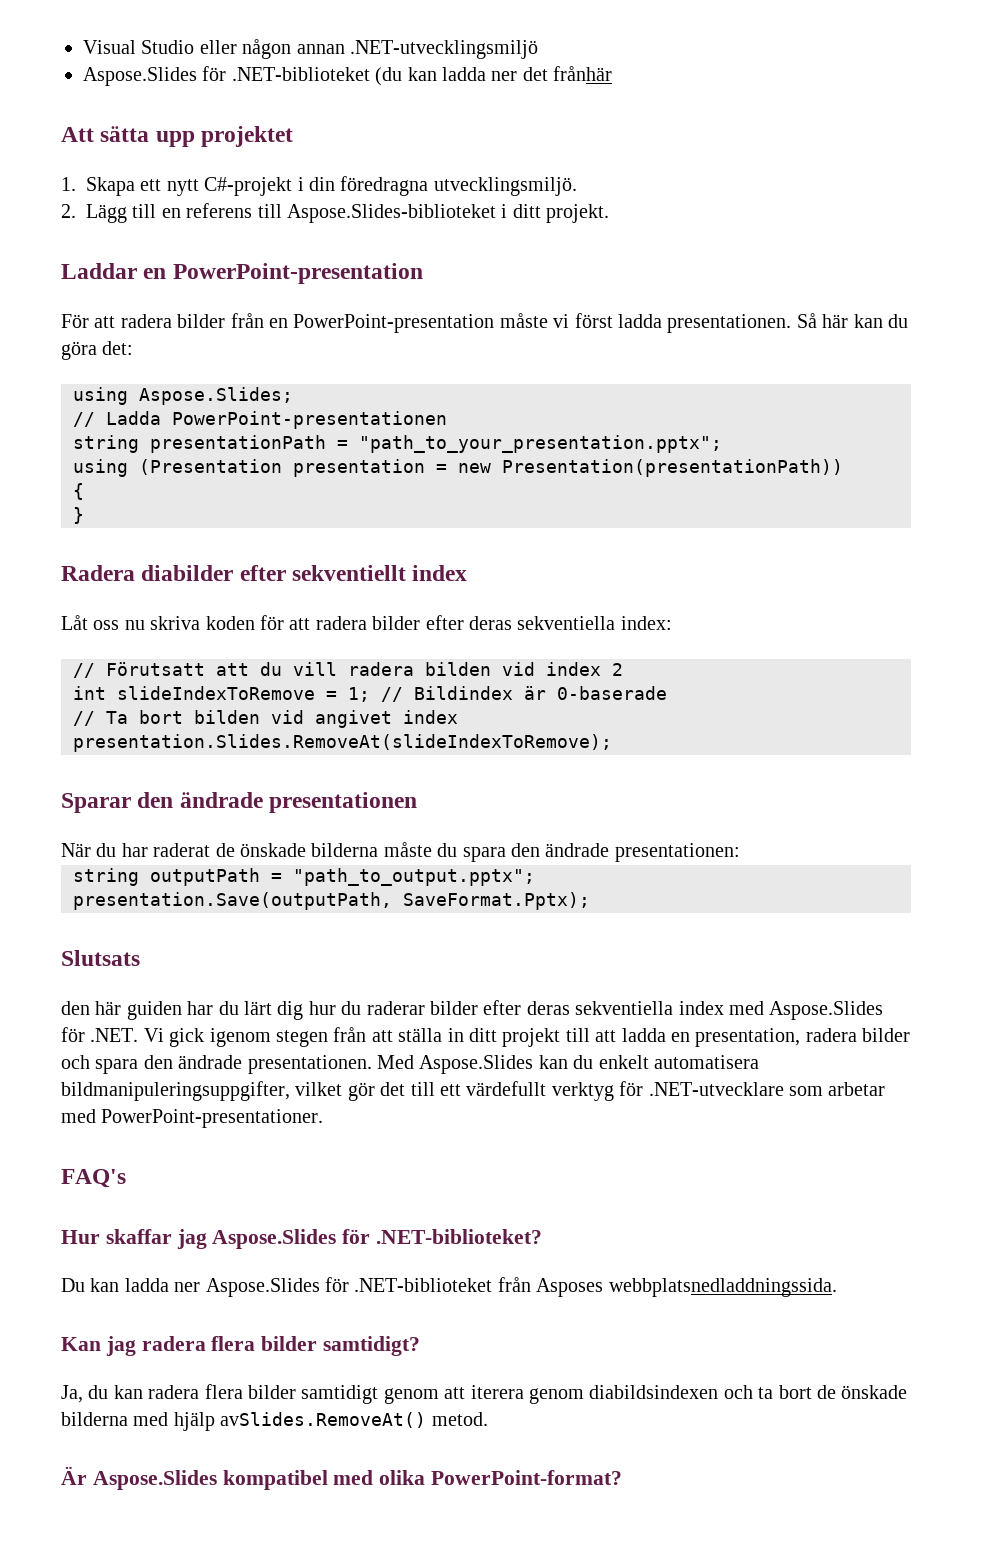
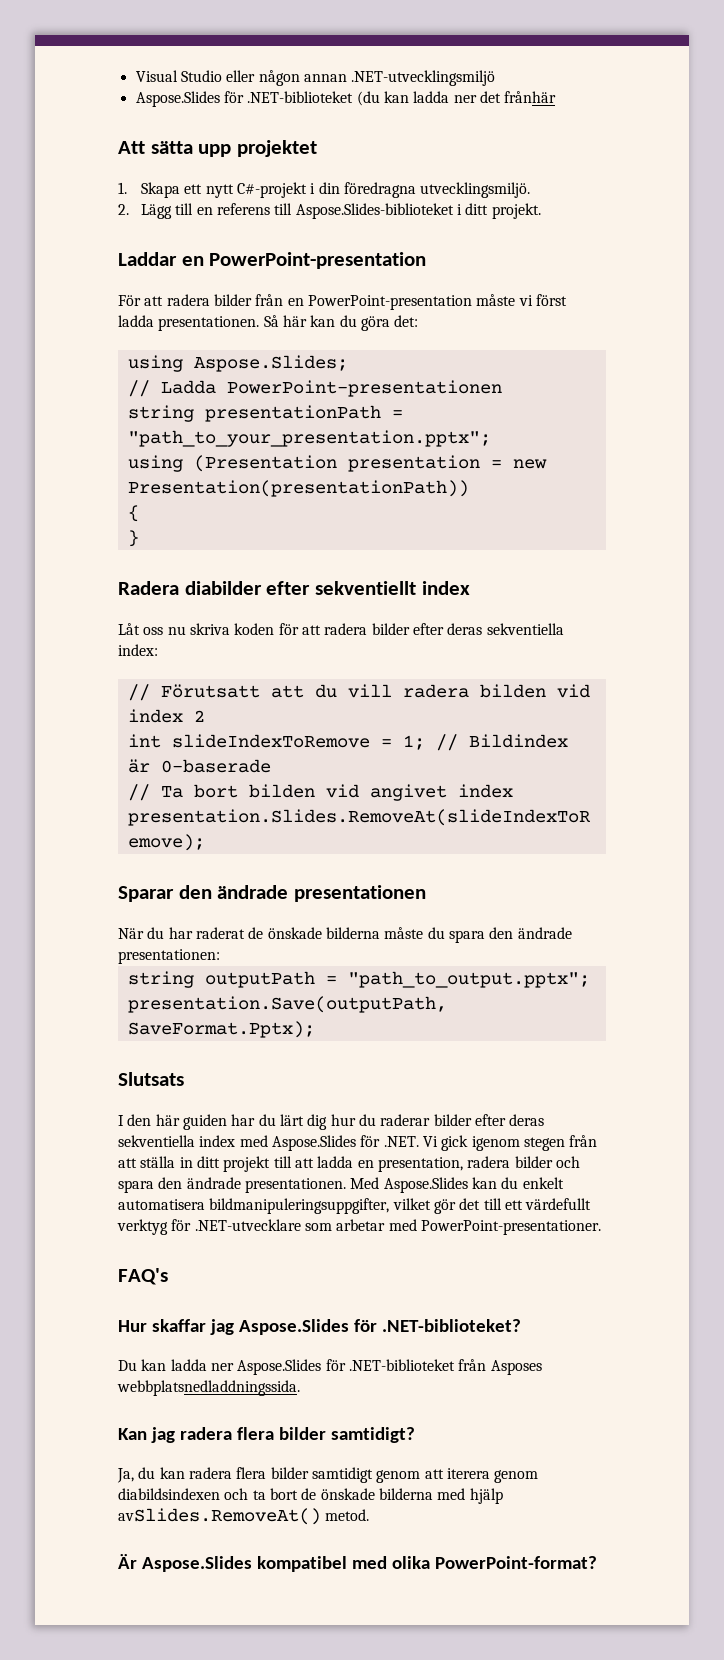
- den här guiden har du lärt dig hur du raderar bilder efter deras sekventiella index med Aspose.Slides för .NET. Vi gick igenom stegen från att ställa in ditt projekt till att ladda en presentation, radera bilder och spara den ändrade presentationen.
+ I den här guiden har du lärt dig hur du raderar bilder efter deras sekventiella index med Aspose.Slides för .NET. Vi gick igenom stegen från att ställa in ditt projekt till att ladda en presentation, radera bilder och spara den ändrade presentationen.

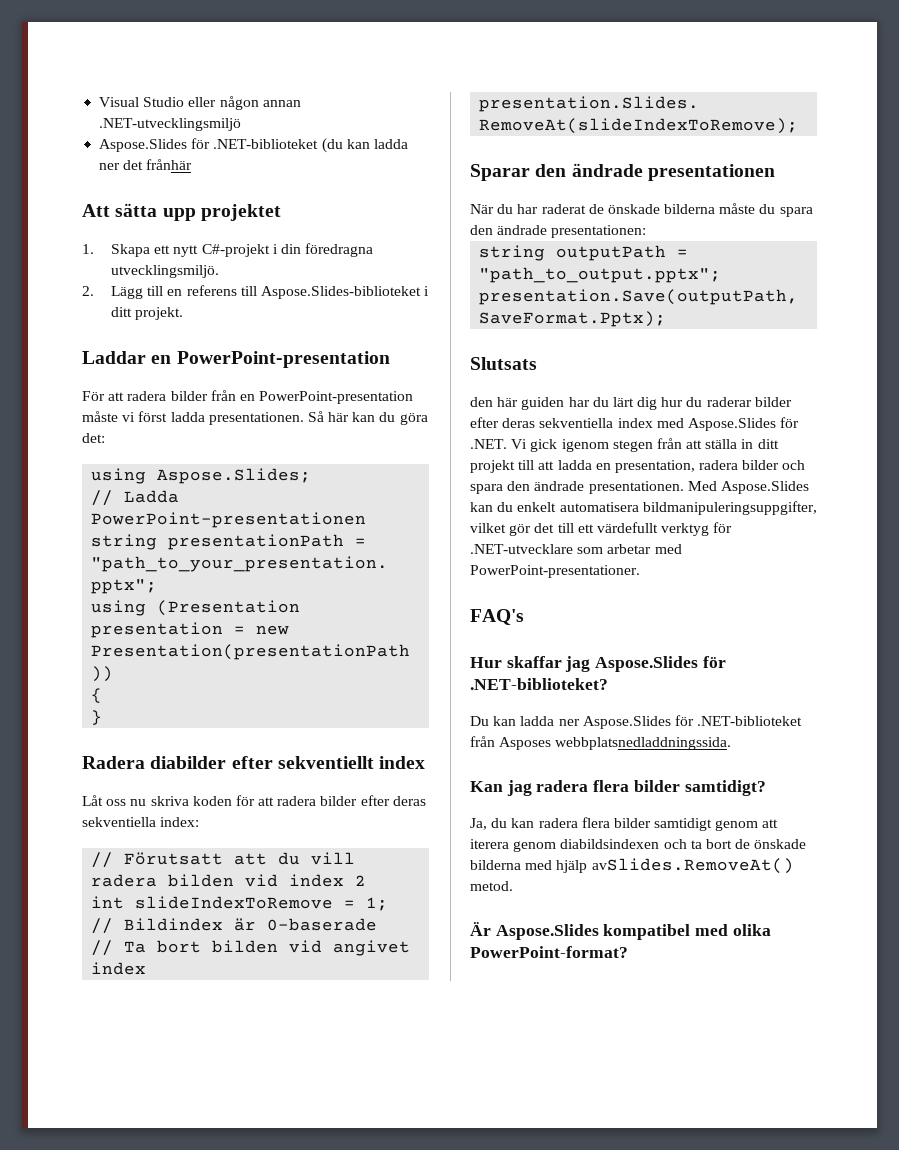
- I den här guiden har du lärt dig hur du raderar bilder efter deras sekventiella index med Aspose.Slides för .NET. Vi gick igenom stegen från att ställa in ditt projekt till att ladda en presentation, radera bilder och spara den ändrade presentationen.
+ den här guiden har du lärt dig hur du raderar bilder efter deras sekventiella index med Aspose.Slides för .NET. Vi gick igenom stegen från att ställa in ditt projekt till att ladda en presentation, radera bilder och spara den ändrade presentationen.

